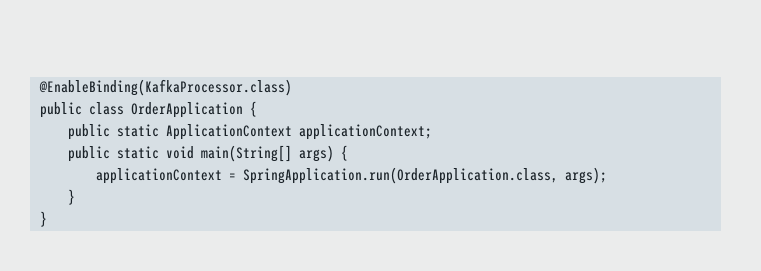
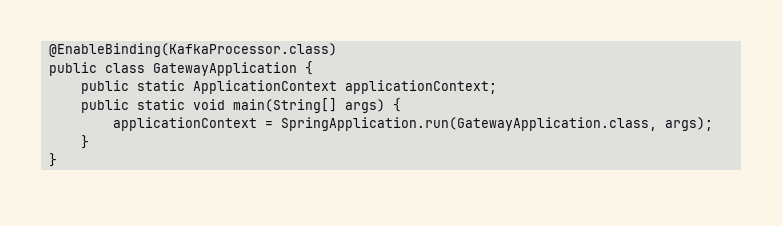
- public class OrderApplication {
+ public class GatewayApplication {
- applicationContext = SpringApplication.run(OrderApplication.class, args);
+ applicationContext = SpringApplication.run(GatewayApplication.class, args);

